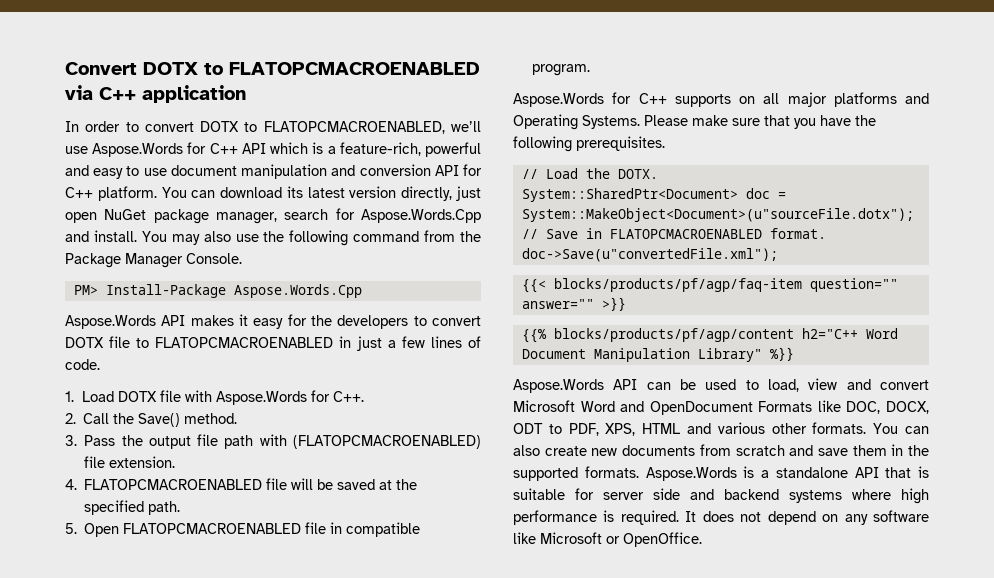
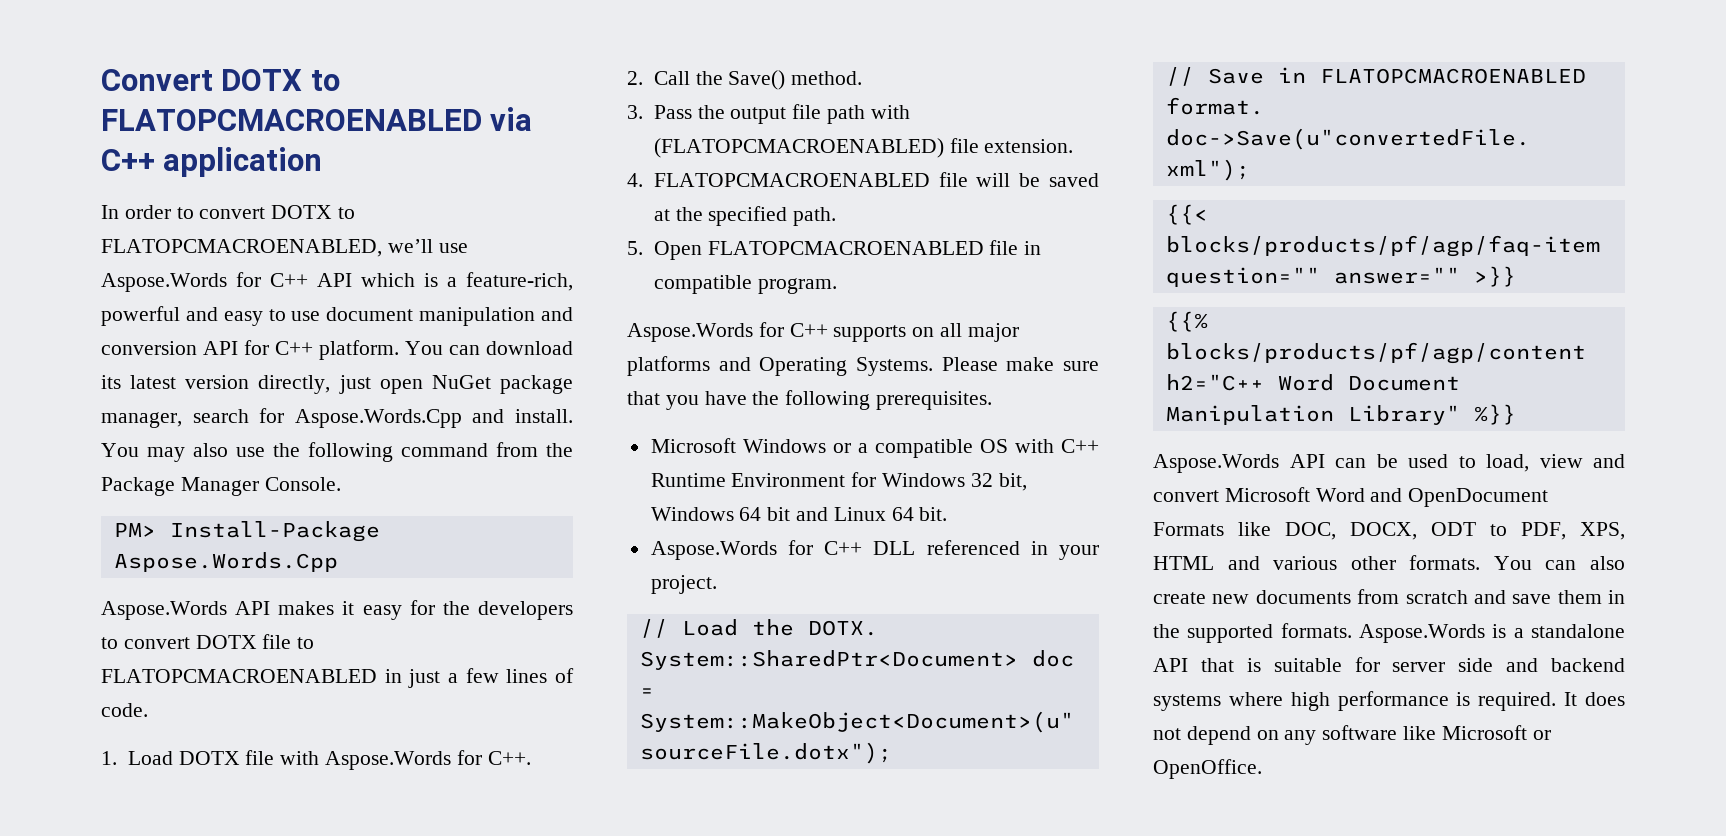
+ Microsoft Windows or a compatible OS with C++ Runtime Environment for Windows 32 bit, Windows 64 bit and Linux 64 bit.
+ Aspose.Words for C++ DLL referenced in your project.

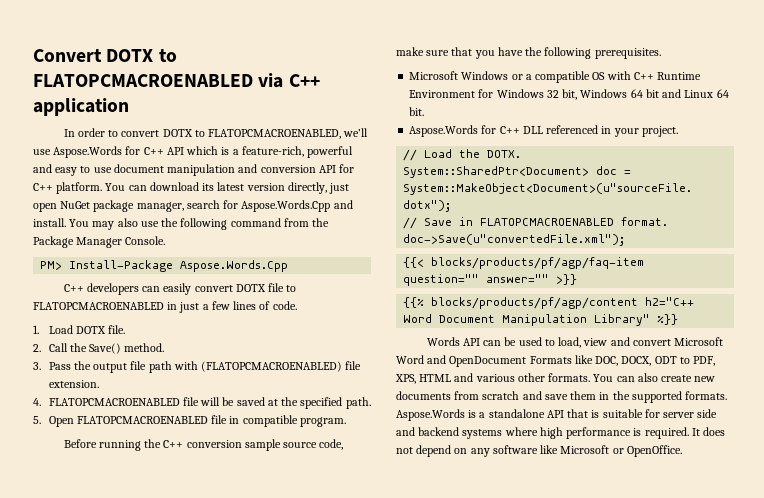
- Aspose.Words API makes it easy for the developers to convert DOTX file to FLATOPCMACROENABLED in just a few lines of code.
+ C++ developers can easily convert DOTX file to FLATOPCMACROENABLED in just a few lines of code.
- 1. Load DOTX file with Aspose.Words for C++.
+ 1. Load DOTX file.
- Aspose.Words for C++ supports on all major platforms and Operating Systems. Please make sure that you have the following prerequisites.
+ Before running the C++ conversion sample source code, make sure that you have the following prerequisites.
- Aspose.Words API can be used to load, view and convert Microsoft Word and OpenDocument Formats like DOC, DOCX, ODT to PDF, XPS, HTML and various other formats.
+ Words API can be used to load, view and convert Microsoft Word and OpenDocument Formats like DOC, DOCX, ODT to PDF, XPS, HTML and various other formats.

